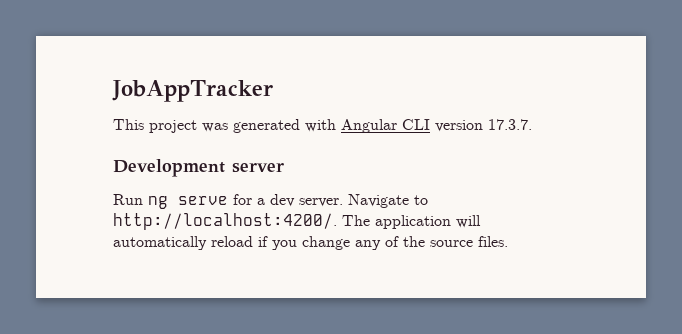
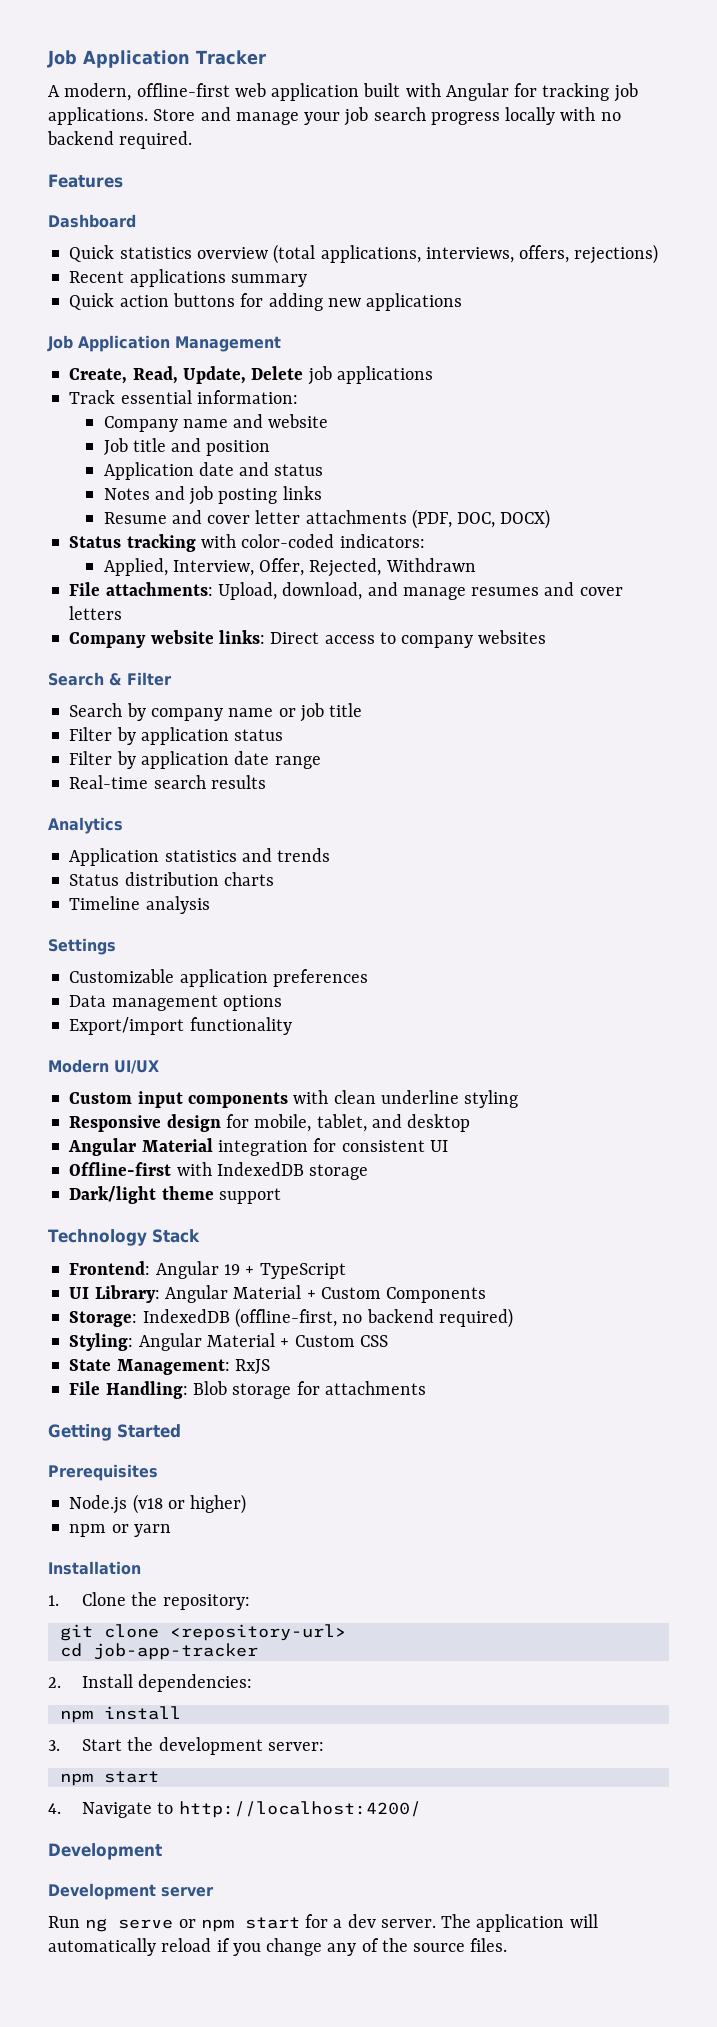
- JobAppTracker
- This project was generated with Angular CLI version 17.3.7.
+ Job Application Tracker
+ A modern, offline-first web application built with Angular for tracking job applications. Store and manage your job search progress locally with no backend required.
+ Features
+ Dashboard
+ Quick statistics overview (total applications, interviews, offers, rejections)
+ Recent applications summary
+ Quick action buttons for adding new applications
+ Job Application Management
+ Create, Read, Update, Delete job applications
+ Track essential information:
+ Company name and website
+ Job title and position
+ Application date and status
+ Notes and job posting links
+ Resume and cover letter attachments (PDF, DOC, DOCX)
+ Status tracking with color-coded indicators:
+ Applied, Interview, Offer, Rejected, Withdrawn
+ File attachments: Upload, download, and manage resumes and cover letters
+ Company website links: Direct access to company websites
+ Search & Filter
+ Search by company name or job title
+ Filter by application status
+ Filter by application date range
+ Real-time search results
+ Analytics
+ Application statistics and trends
+ Status distribution charts
+ Timeline analysis
+ Settings
+ Customizable application preferences
+ Data management options
+ Export/import functionality
+ Modern UI/UX
+ Custom input components with clean underline styling
+ Responsive design for mobile, tablet, and desktop
+ Angular Material integration for consistent UI
+ Offline-first with IndexedDB storage
+ Dark/light theme support
+ Technology Stack
+ Frontend: Angular 19 + TypeScript
+ UI Library: Angular Material + Custom Components
+ Storage: IndexedDB (offline-first, no backend required)
+ Styling: Angular Material + Custom CSS
+ State Management: RxJS
+ File Handling: Blob storage for attachments
+ Getting Started
+ Prerequisites
+ Node.js (v18 or higher)
+ npm or yarn
+ Installation
+ 1. Clone the repository:
+ git clone <repository-url>
+ cd job-app-tracker
+ 2. Install dependencies:
+ npm install
+ 3. Start the development server:
+ npm start
+ 4. Navigate to http://localhost:4200/
+ Development
- Run ng serve for a dev server.
+ Run ng serve or npm start for a dev server.
- Navigate to http://localhost:4200/.

